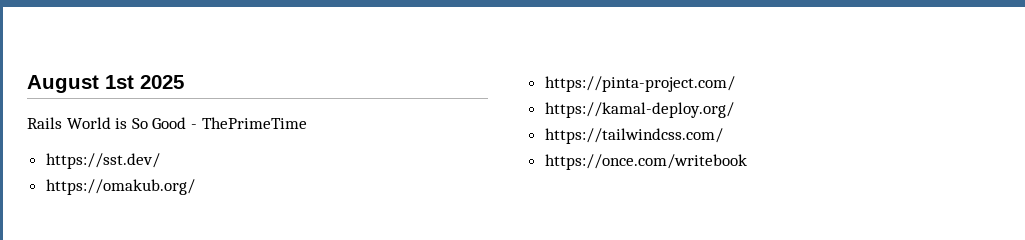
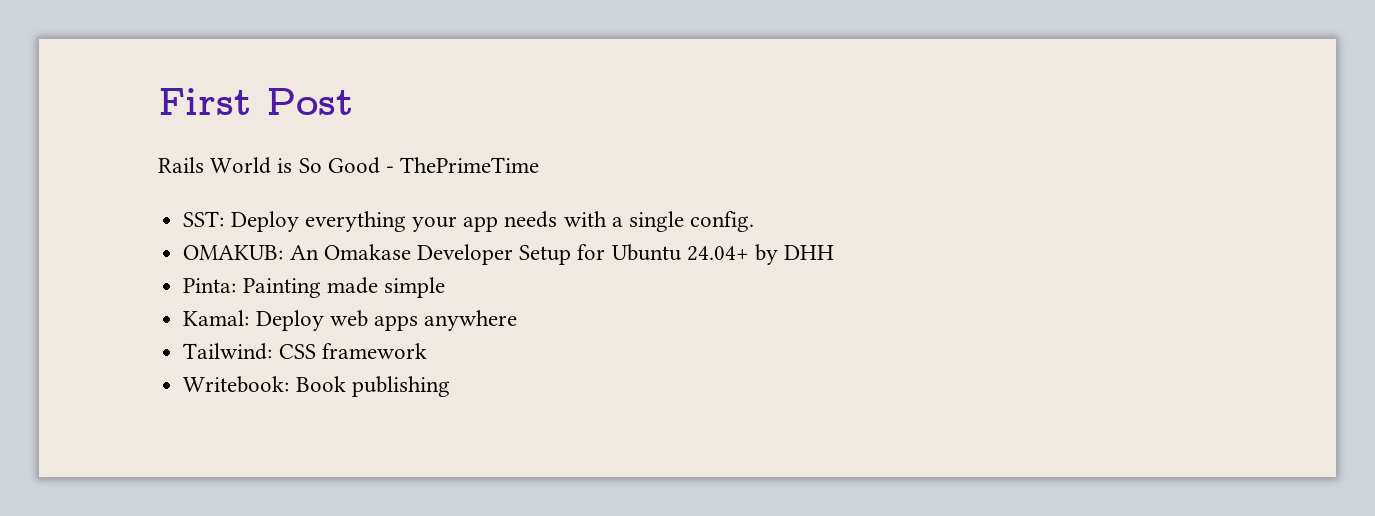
- August 1st 2025
+ First Post
- https://sst.dev/
- https://omakub.org/
- https://pinta-project.com/
- https://kamal-deploy.org/
- https://tailwindcss.com/
- https://once.com/writebook
+ SST: Deploy everything your app needs with a single config.
+ OMAKUB: An Omakase Developer Setup for Ubuntu 24.04+ by DHH
+ Pinta: Painting made simple
+ Kamal: Deploy web apps anywhere
+ Tailwind: CSS framework
+ Writebook: Book publishing

